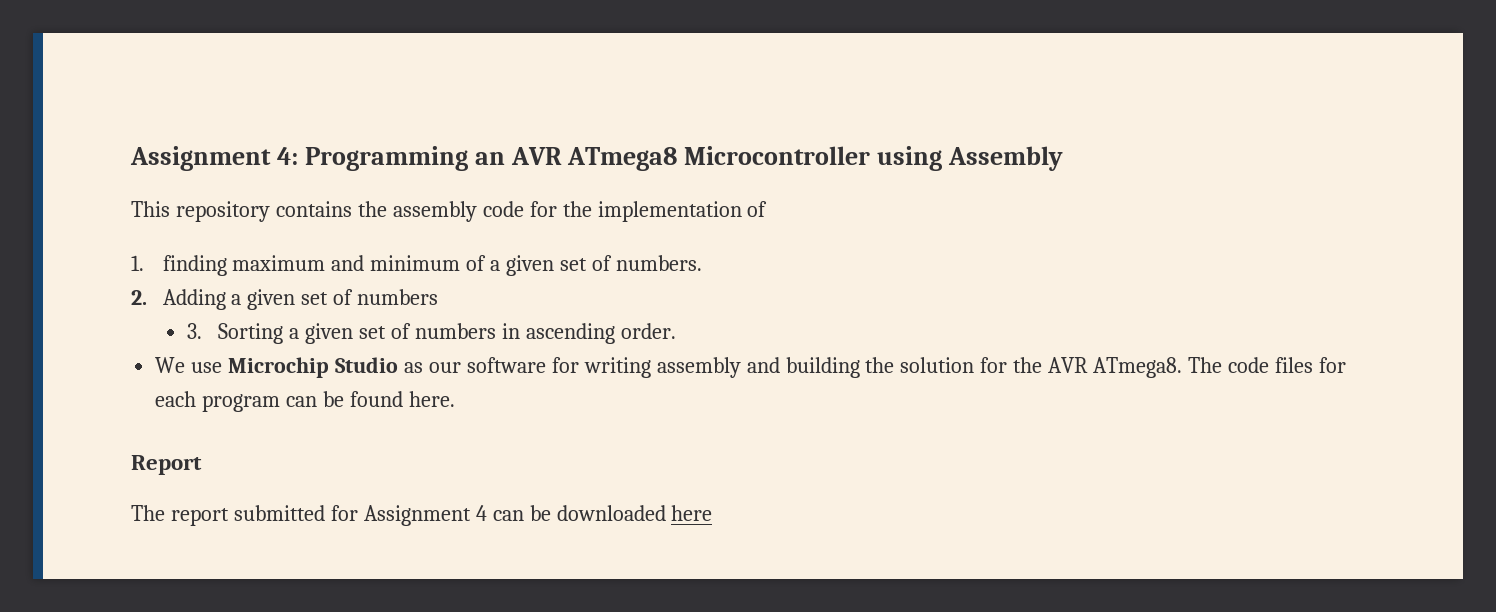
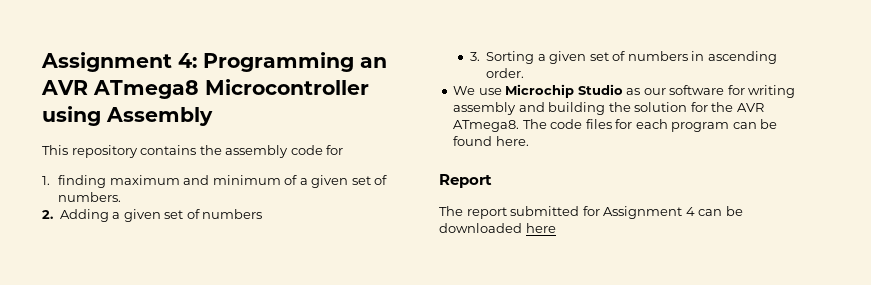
- This repository contains the assembly code for the implementation of
+ This repository contains the assembly code for

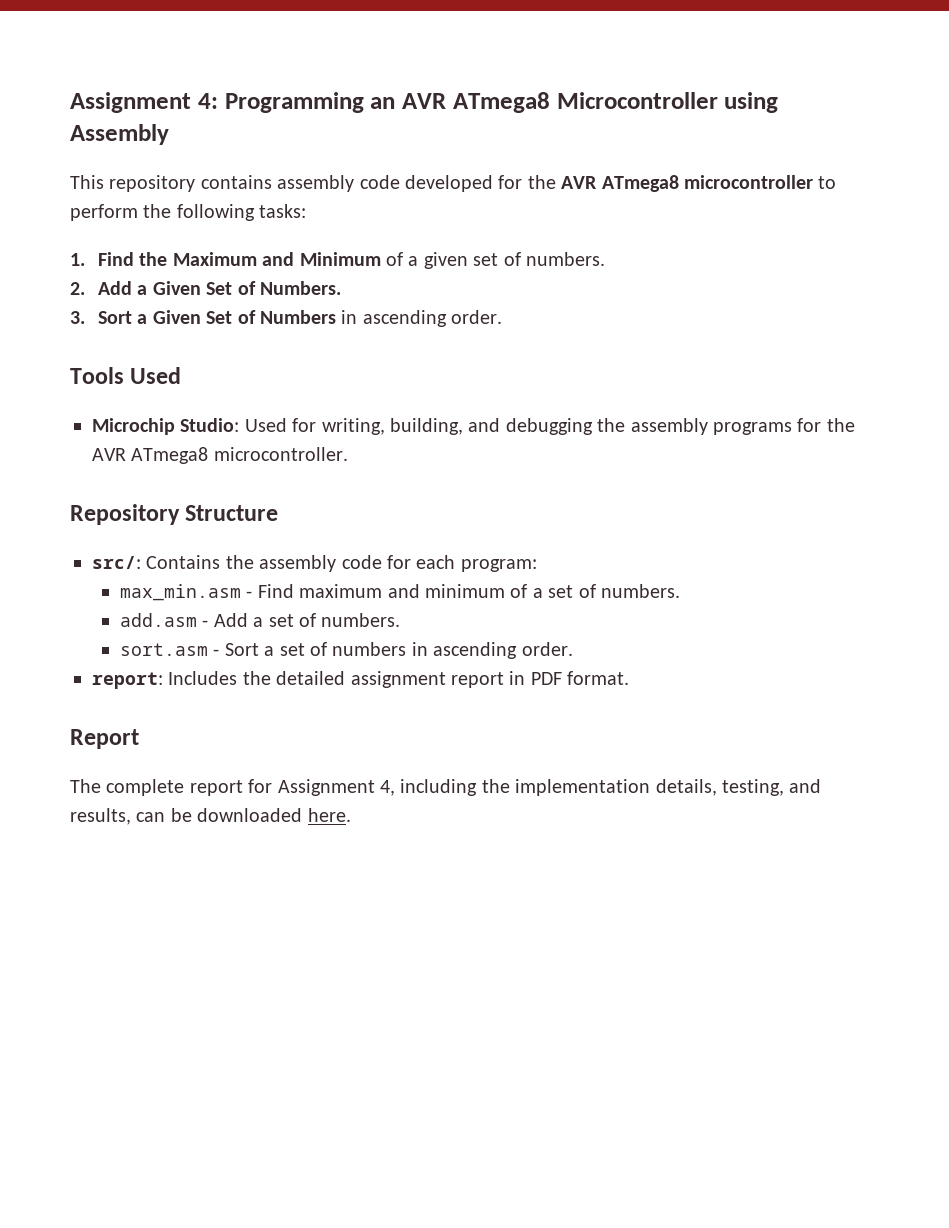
- This repository contains the assembly code for
- 1. finding maximum and minimum of a given set of numbers.
+ This repository contains assembly code developed for the AVR ATmega8 microcontroller to perform the following tasks:
+ 1. Find the Maximum and Minimum of a given set of numbers.
- 2. Adding a given set of numbers
- 3. Sorting a given set of numbers in ascending order.
+ 2. Add a Given Set of Numbers.
+ 3. Sort a Given Set of Numbers in ascending order.
+ Tools Used
+ Microchip Studio: Used for writing, building, and debugging the assembly programs for the AVR ATmega8 microcontroller.
+ Repository Structure
+ src/: Contains the assembly code for each program:
+ max_min.asm - Find maximum and minimum of a set of numbers.
+ add.asm - Add a set of numbers.
+ sort.asm - Sort a set of numbers in ascending order.
- We use Microchip Studio as our software for writing assembly and building the solution for the AVR ATmega8. The code files for each program can be found here.
+ report: Includes the detailed assignment report in PDF format.
  Report
- The report submitted for Assignment 4 can be downloaded here
+ The complete report for Assignment 4, including the implementation details, testing, and results, can be downloaded here.

